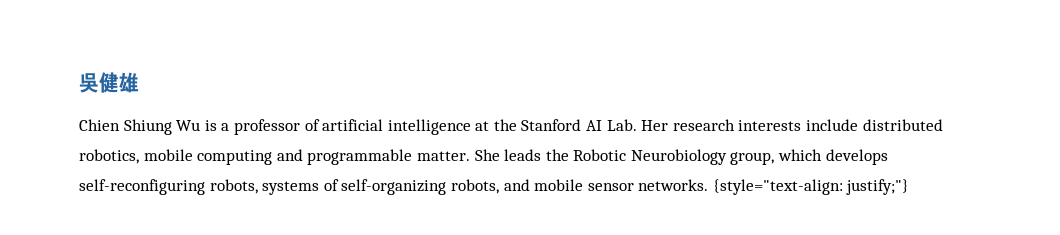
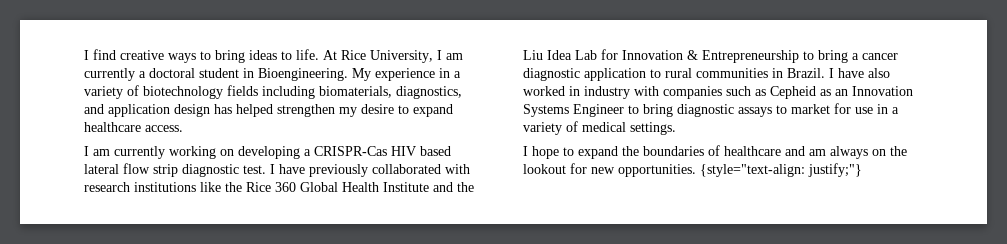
- 吳健雄
- Chien Shiung Wu is a professor of artificial intelligence at the Stanford AI Lab. Her research interests include distributed robotics, mobile computing and programmable matter. She leads the Robotic Neurobiology group, which develops self-reconfiguring robots, systems of self-organizing robots, and mobile sensor networks.
+ I find creative ways to bring ideas to life. At Rice University, I am currently a doctoral student in Bioengineering. My experience in a variety of biotechnology fields including biomaterials, diagnostics, and application design has helped strengthen my desire to expand healthcare access.
+ I am currently working on developing a CRISPR-Cas HIV based lateral flow strip diagnostic test. I have previously collaborated with research institutions like the Rice 360 Global Health Institute and the Liu Idea Lab for Innovation & Entrepreneurship to bring a cancer diagnostic application to rural communities in Brazil. I have also worked in industry with companies such as Cepheid as an Innovation Systems Engineer to bring diagnostic assays to market for use in a variety of medical settings.
+ I hope to expand the boundaries of healthcare and am always on the lookout for new opportunities.

